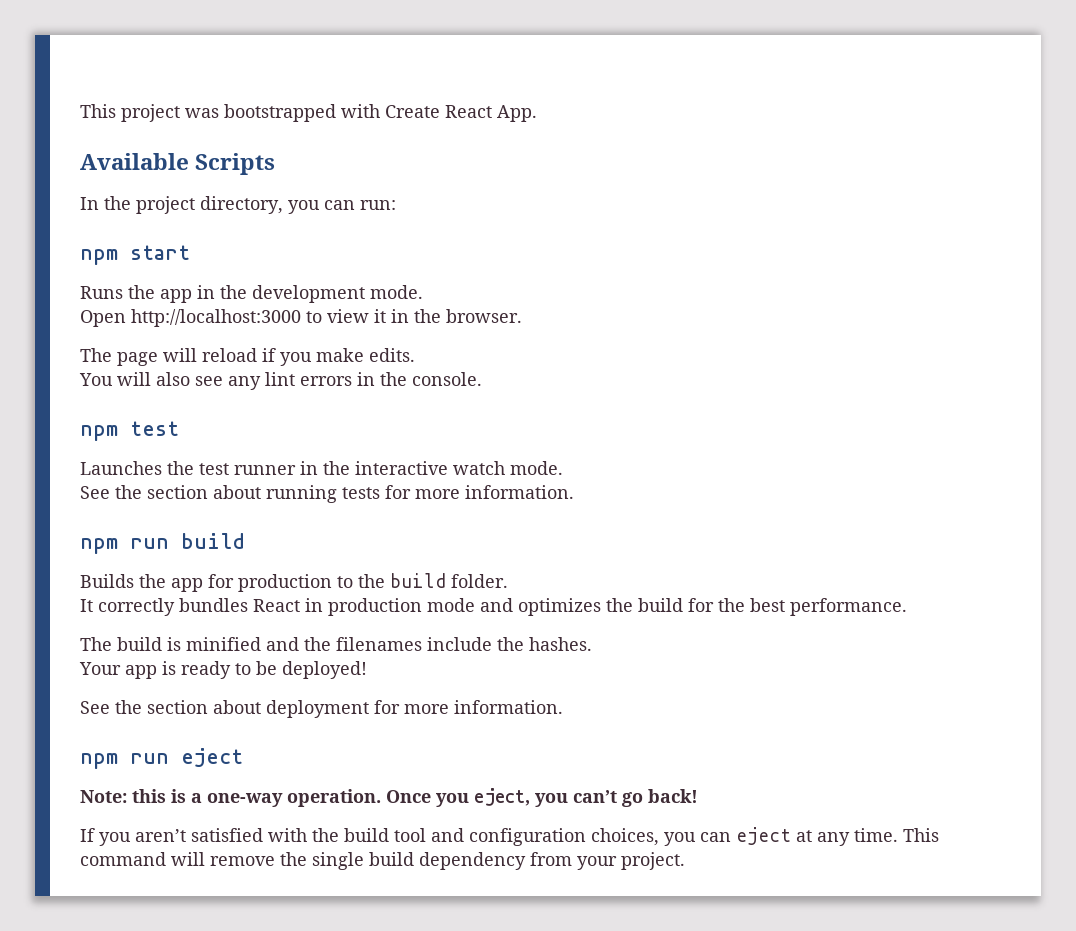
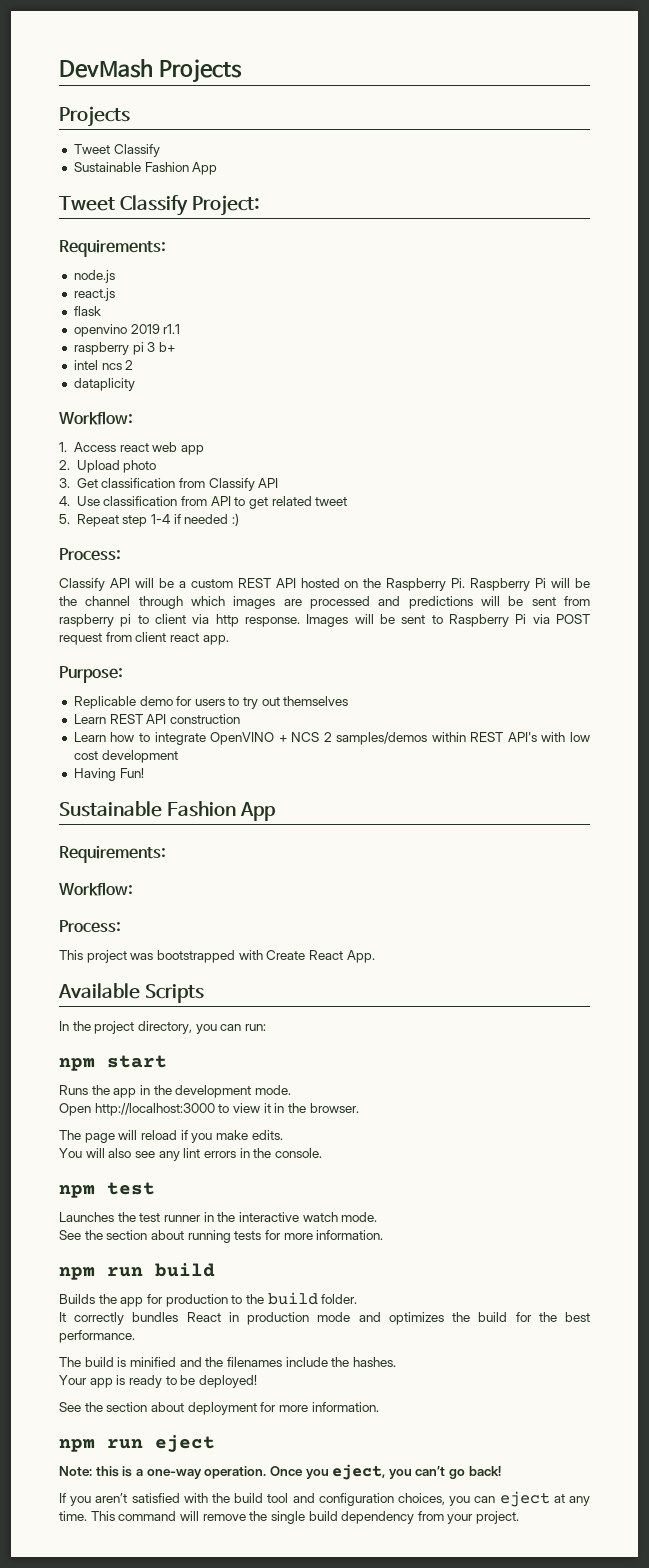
+ DevMash Projects
+ Projects
+ Tweet Classify
+ Sustainable Fashion App
+ Tweet Classify Project:
+ Requirements:
+ node.js
+ react.js
+ flask
+ openvino 2019 r1.1
+ raspberry pi 3 b+
+ intel ncs 2
+ dataplicity
+ Workflow:
+ 1. Access react web app
+ 2. Upload photo
+ 3. Get classification from Classify API
+ 4. Use classification from API to get related tweet
+ 5. Repeat step 1-4 if needed :)
+ Process:
+ Classify API will be a custom REST API hosted on the Raspberry Pi. Raspberry Pi will be the channel through which images are processed and predictions will be sent from raspberry pi to client via http response. Images will be sent to Raspberry Pi via POST request from client react app.
+ Purpose:
+ Replicable demo for users to try out themselves
+ Learn REST API construction
+ Learn how to integrate OpenVINO + NCS 2 samples/demos within REST API's with low cost development
+ Having Fun!
+ Sustainable Fashion App
+ Requirements:
+ Workflow:
+ Process:

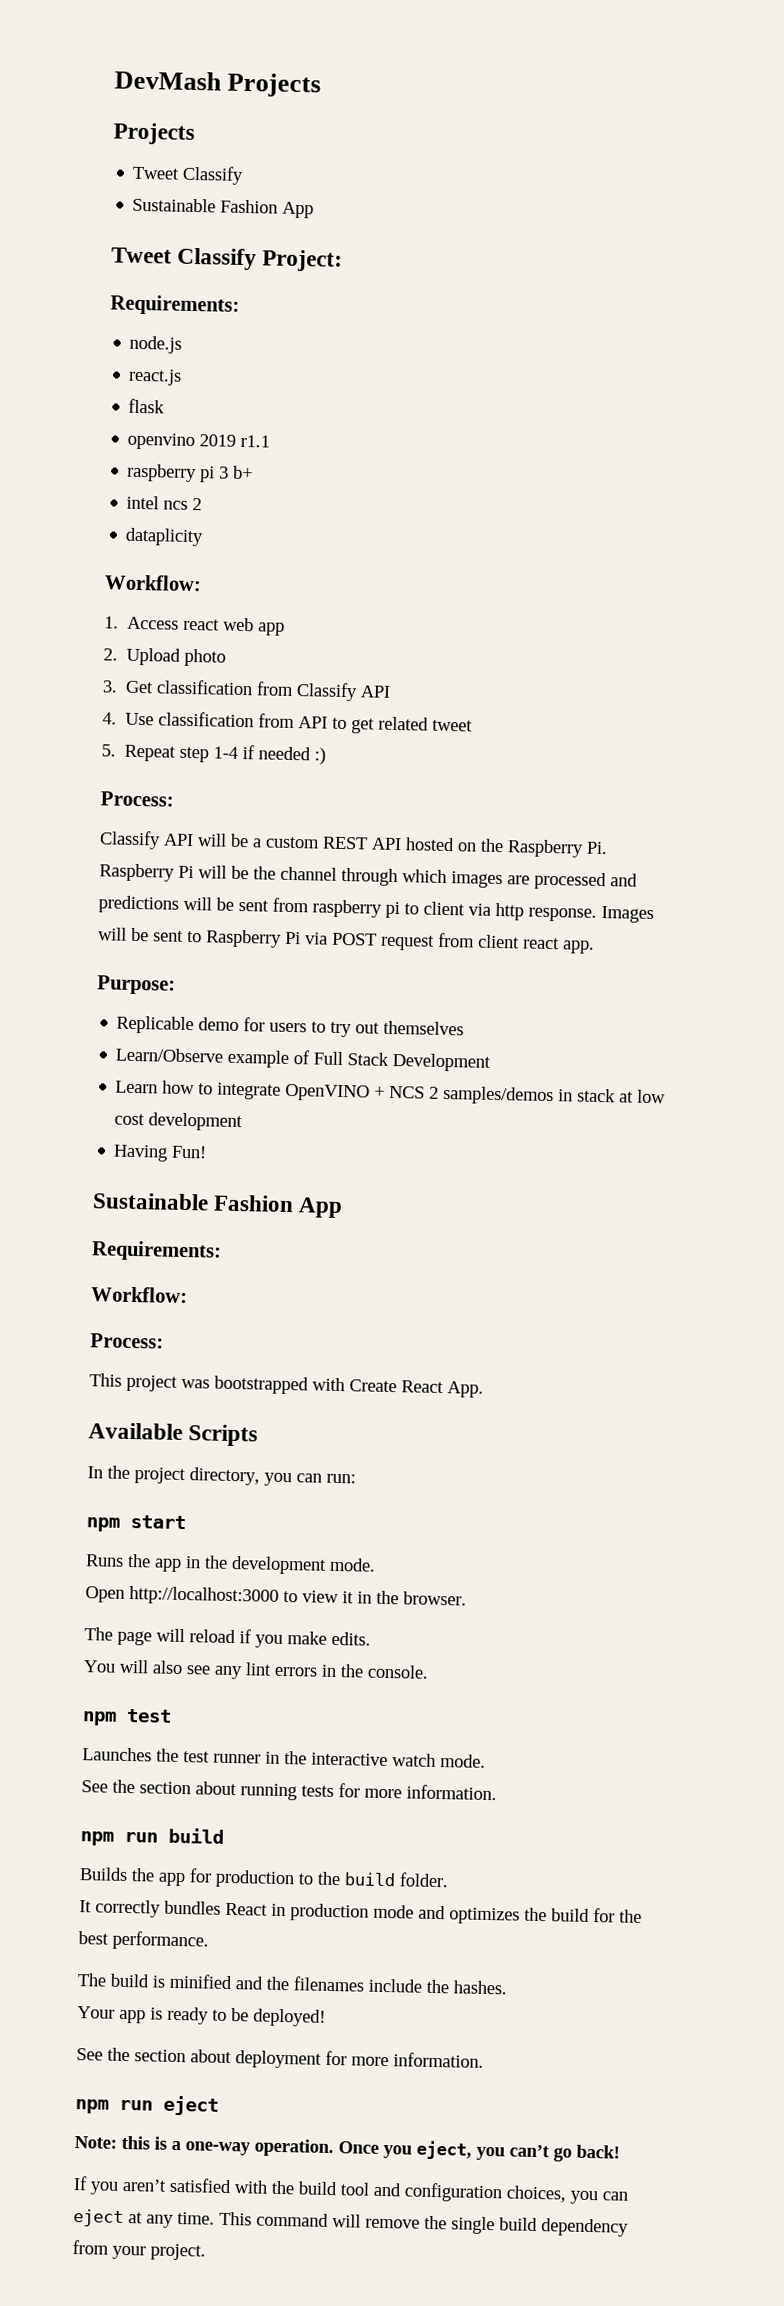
- Learn REST API construction
+ Learn/Observe example of Full Stack Development
- Learn how to integrate OpenVINO + NCS 2 samples/demos within REST API's with low cost development
+ Learn how to integrate OpenVINO + NCS 2 samples/demos in stack at low cost development

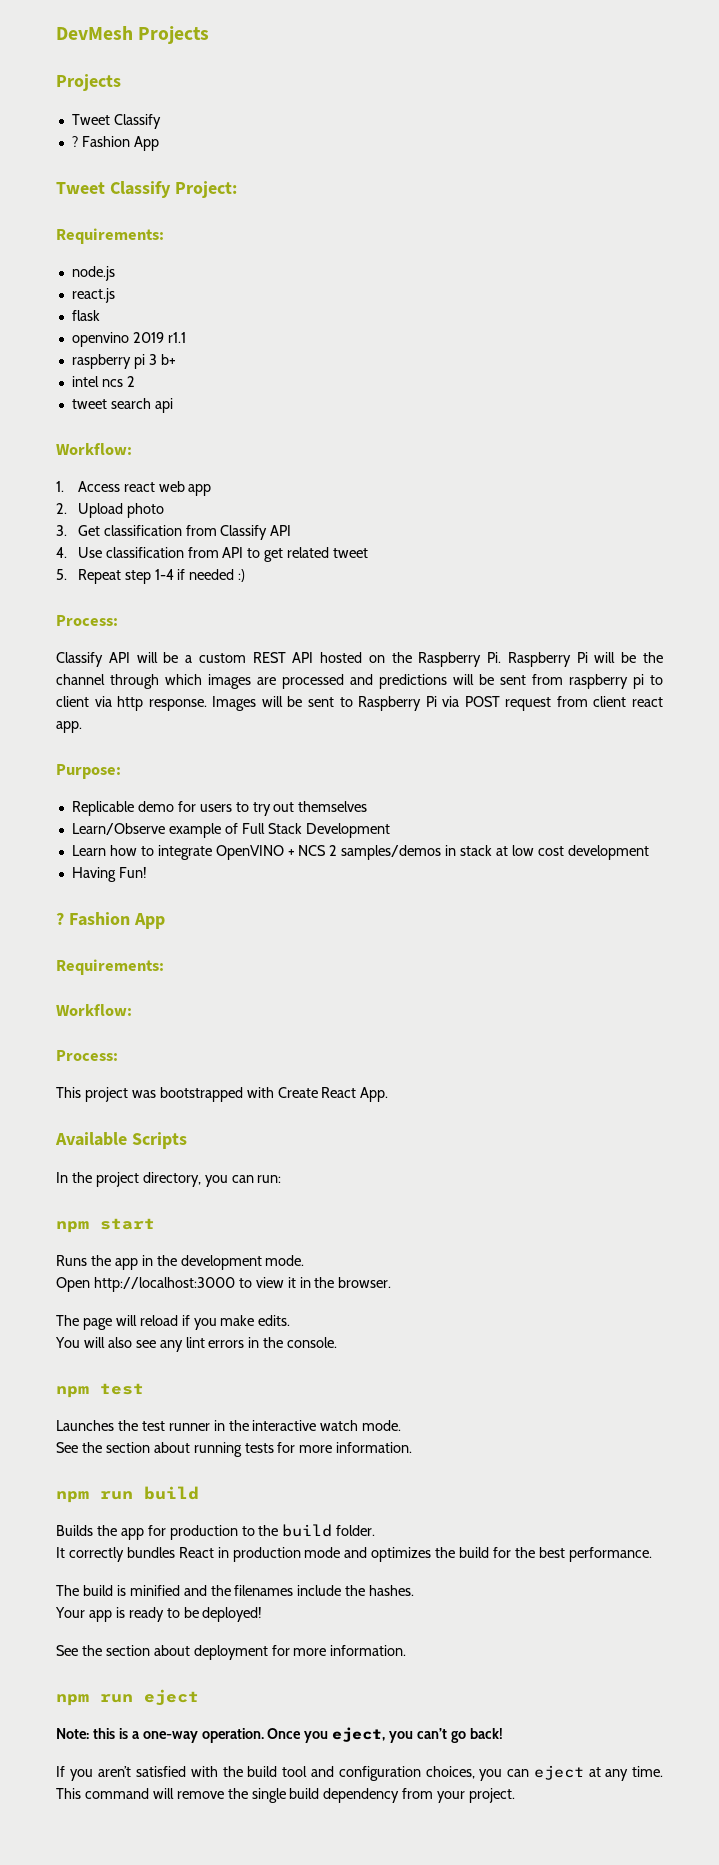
- DevMash Projects
+ DevMesh Projects
  Projects
  Tweet Classify
- Sustainable Fashion App
+ ? Fashion App
- dataplicity
+ tweet search api
  Having Fun!
- Sustainable Fashion App
+ ? Fashion App

